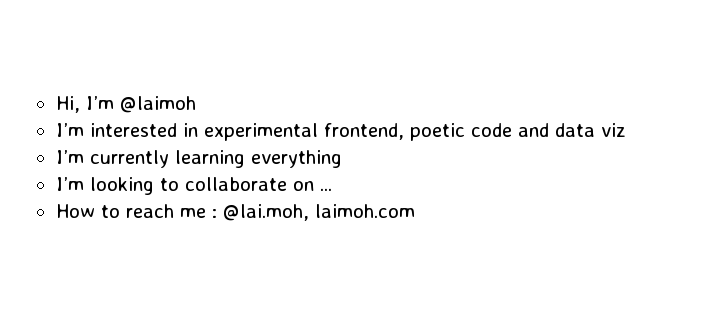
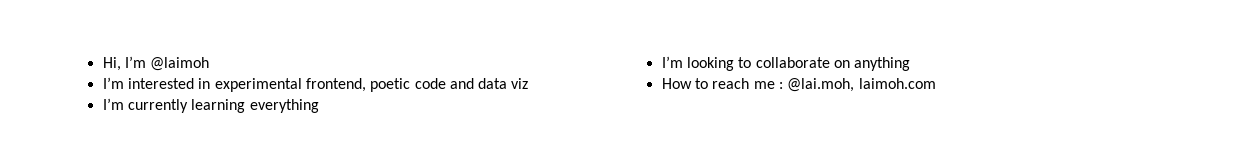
- I’m looking to collaborate on ...
+ I’m looking to collaborate on anything

